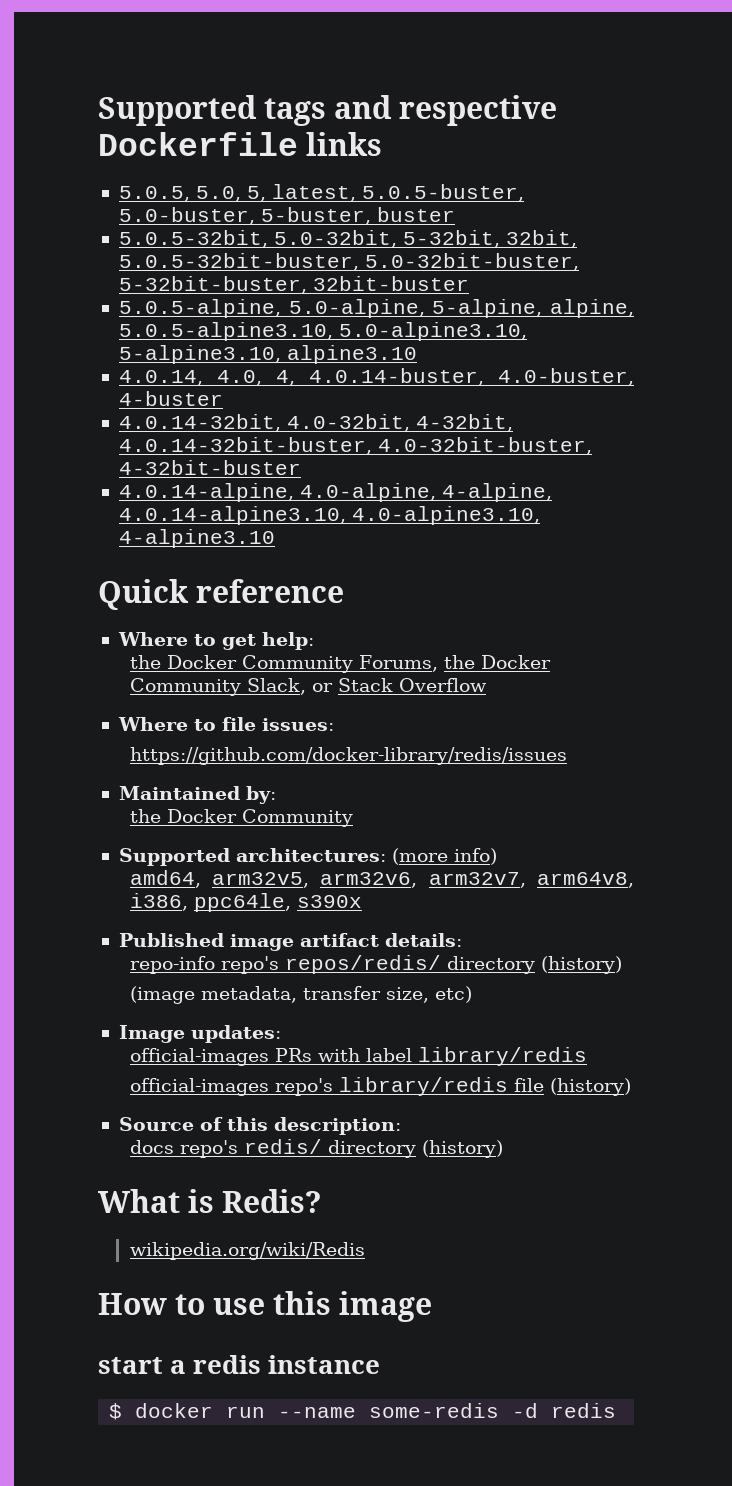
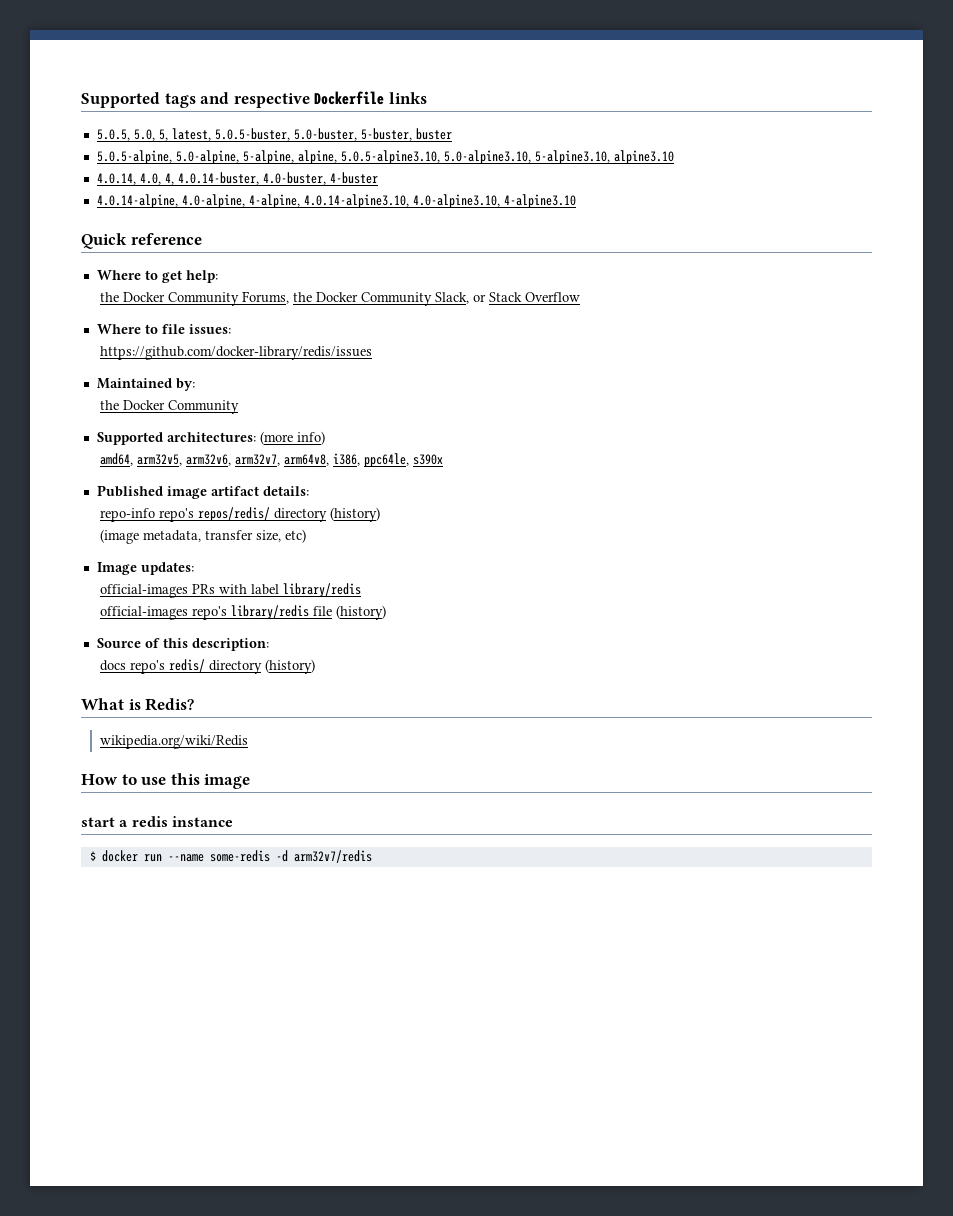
- 5.0.5-32bit, 5.0-32bit, 5-32bit, 32bit, 5.0.5-32bit-buster, 5.0-32bit-buster, 5-32bit-buster, 32bit-buster
- 4.0.14-32bit, 4.0-32bit, 4-32bit, 4.0.14-32bit-buster, 4.0-32bit-buster, 4-32bit-buster
- $ docker run --name some-redis -d redis
+ $ docker run --name some-redis -d arm32v7/redis

